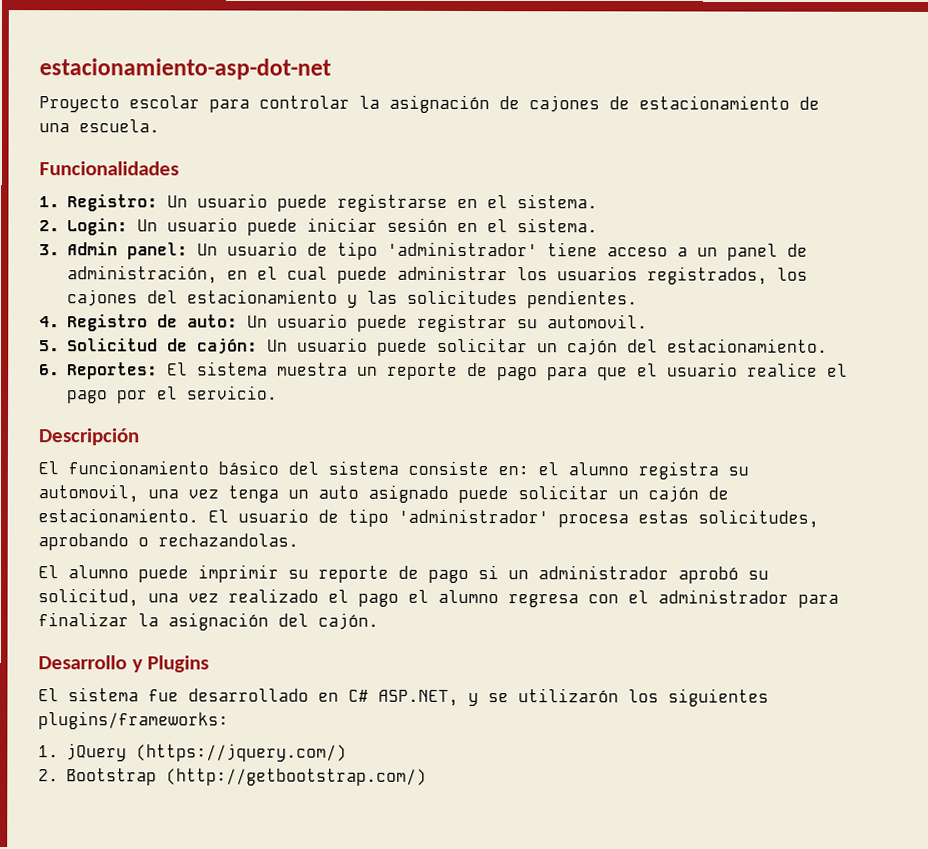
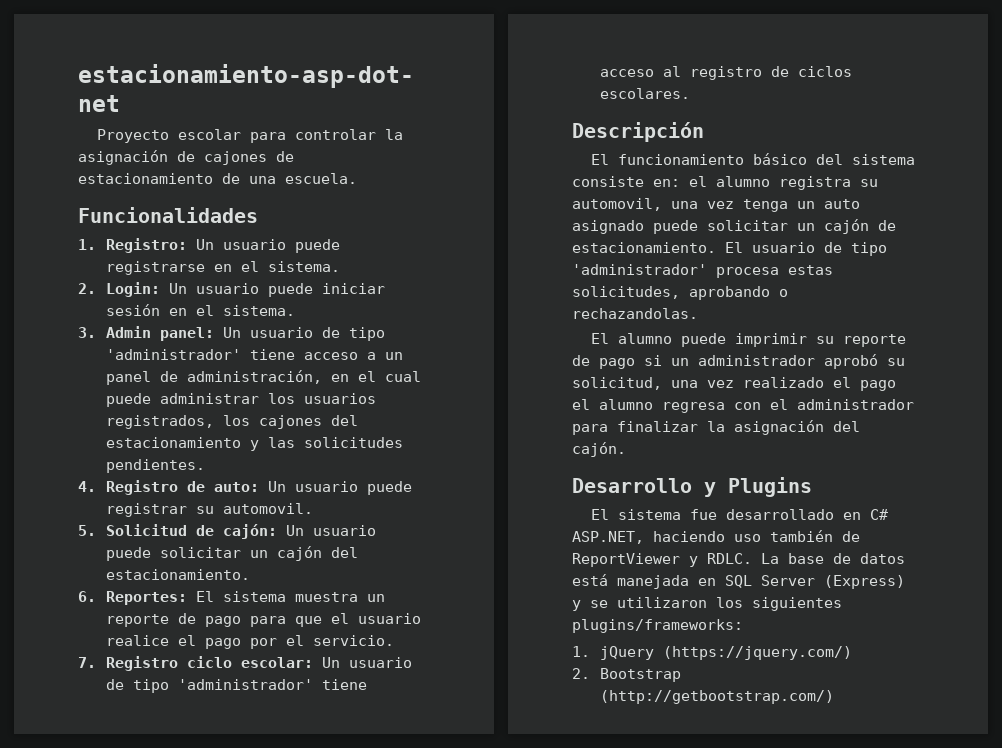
+ 7. Registro ciclo escolar: Un usuario de tipo 'administrador' tiene acceso al registro de ciclos escolares.
- El sistema fue desarrollado en C# ASP.NET, y se utilizarón los siguientes plugins/frameworks:
+ El sistema fue desarrollado en C# ASP.NET, haciendo uso también de ReportViewer y RDLC. La base de datos está manejada en SQL Server (Express) y se utilizaron los siguientes plugins/frameworks:

